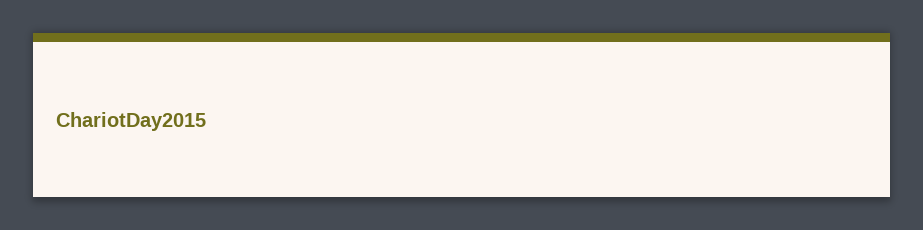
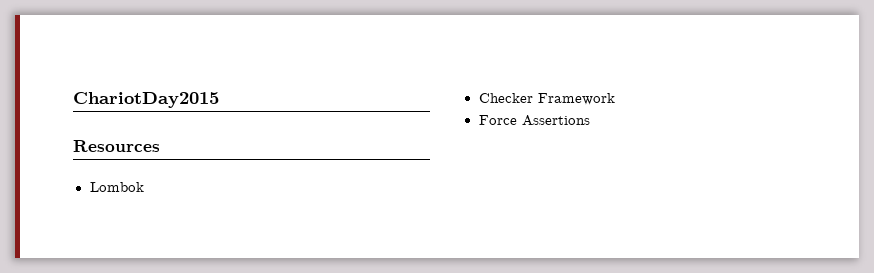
+ Resources
+ Lombok
+ Checker Framework
+ Force Assertions

